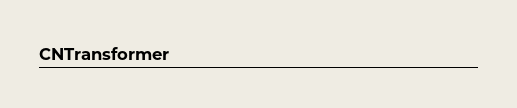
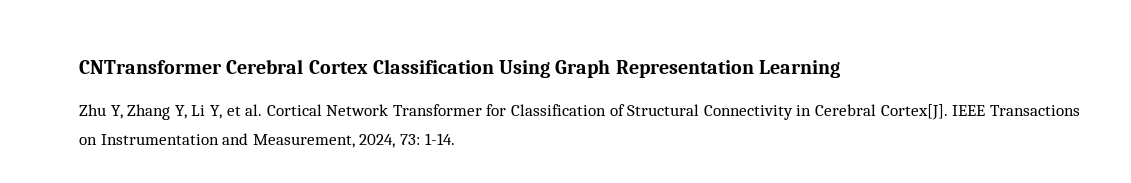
- CNTransformer
+ CNTransformer Cerebral Cortex Classification Using Graph Representation Learning
+ Zhu Y, Zhang Y, Li Y, et al. Cortical Network Transformer for Classification of Structural Connectivity in Cerebral Cortex[J]. IEEE Transactions on Instrumentation and Measurement, 2024, 73: 1-14.

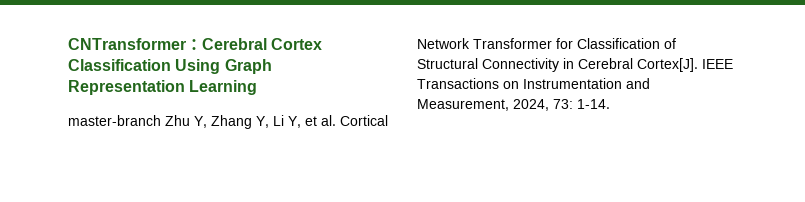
- CNTransformer Cerebral Cortex Classification Using Graph Representation Learning
+ CNTransformer：Cerebral Cortex Classification Using Graph Representation Learning
- Zhu Y, Zhang Y, Li Y, et al. Cortical Network Transformer for Classification of Structural Connectivity in Cerebral Cortex[J].
+ master-branch Zhu Y, Zhang Y, Li Y, et al. Cortical Network Transformer for Classification of Structural Connectivity in Cerebral Cortex[J].

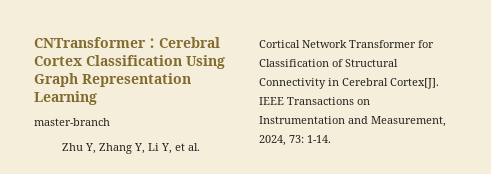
- master-branch Zhu Y, Zhang Y, Li Y, et al. Cortical Network Transformer for Classification of Structural Connectivity in Cerebral Cortex[J].
+ master-branch
+ Zhu Y, Zhang Y, Li Y, et al. Cortical Network Transformer for Classification of Structural Connectivity in Cerebral Cortex[J].

